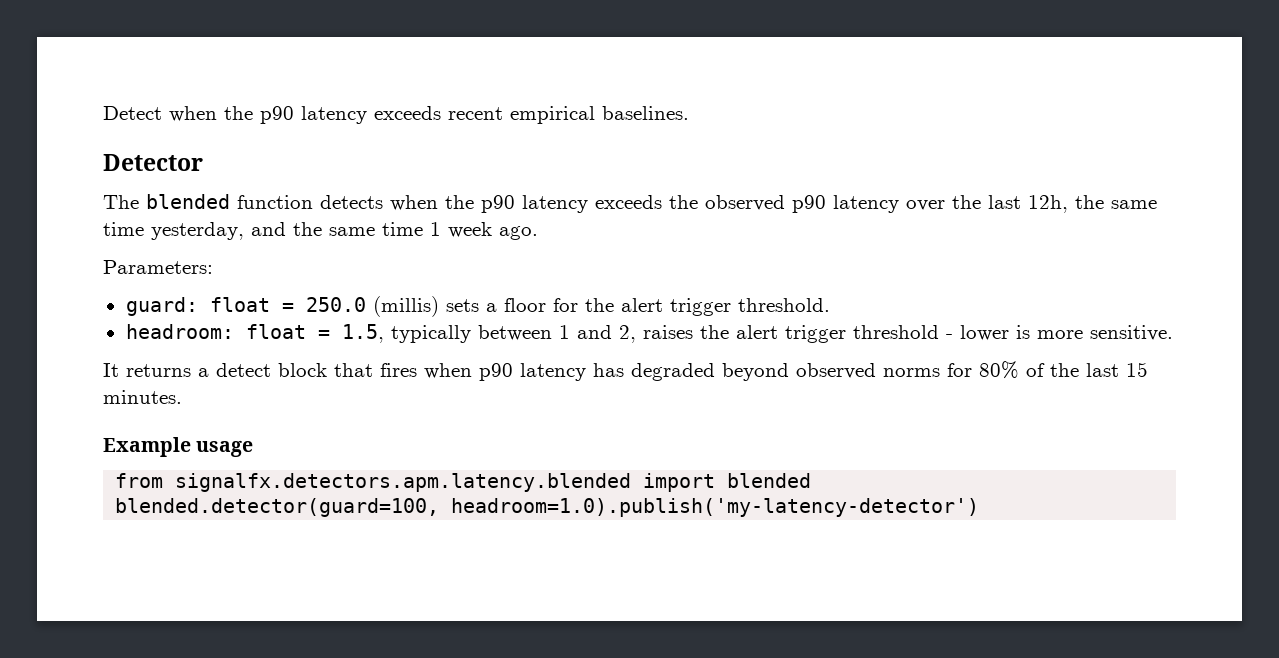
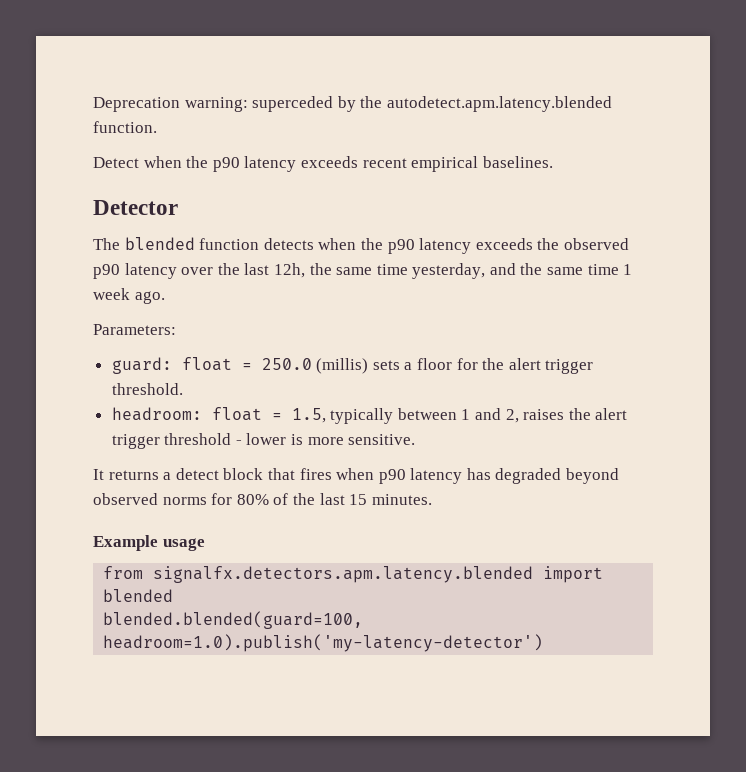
+ Deprecation warning: superceded by the autodetect.apm.latency.blended function.
- blended.detector(guard=100, headroom=1.0).publish('my-latency-detector')
+ blended.blended(guard=100, headroom=1.0).publish('my-latency-detector')

